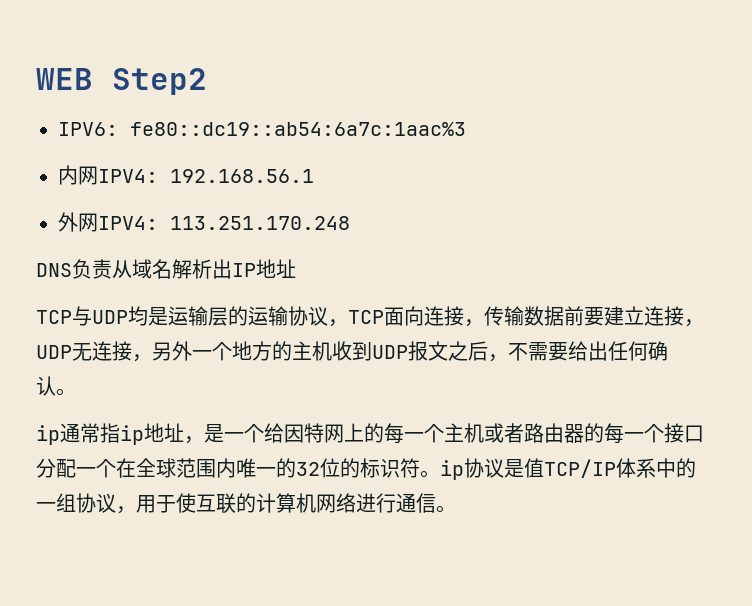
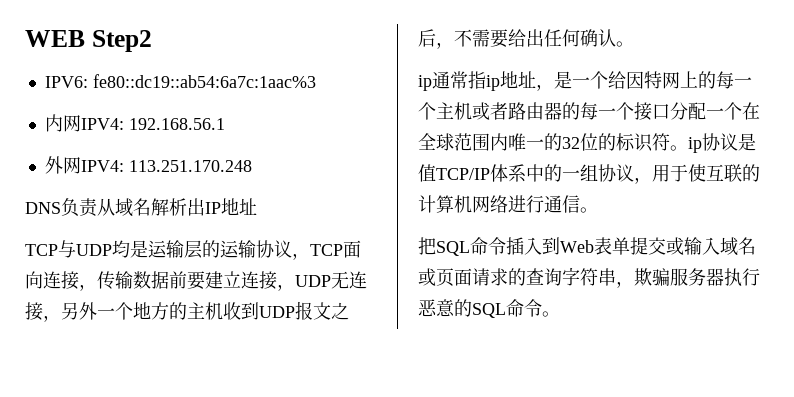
+ 把SQL命令插入到Web表单提交或输入域名或页面请求的查询字符串，欺骗服务器执行恶意的SQL命令。

